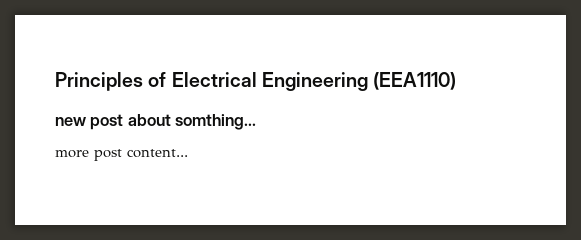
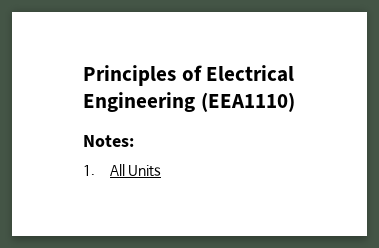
- new post about somthing...
- more post content...
+ Notes:
+ 1. All Units

